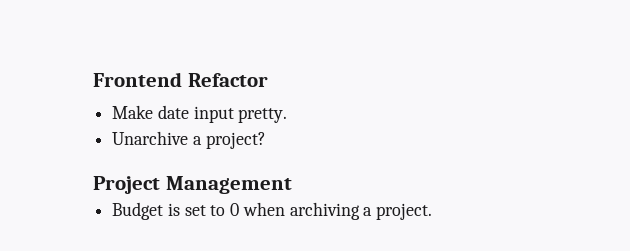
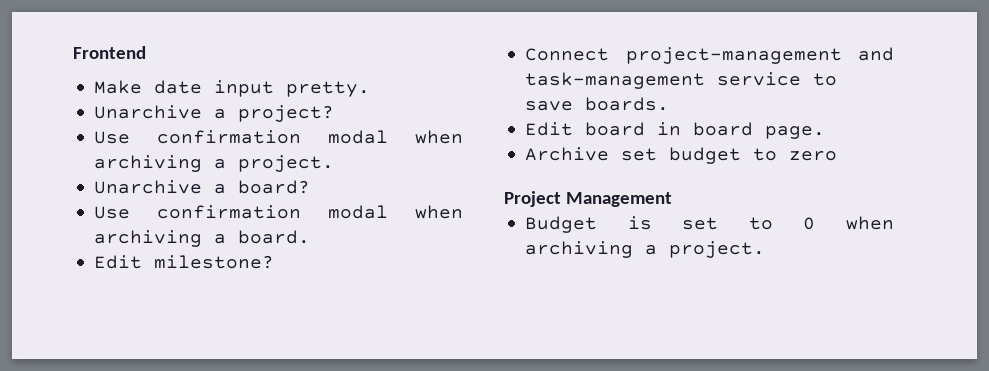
- Frontend Refactor
+ Frontend
+ Use confirmation modal when archiving a project.
+ Unarchive a board?
+ Use confirmation modal when archiving a board.
+ Edit milestone?
+ Connect project-management and task-management service to save boards.
+ Edit board in board page.
+ Archive set budget to zero

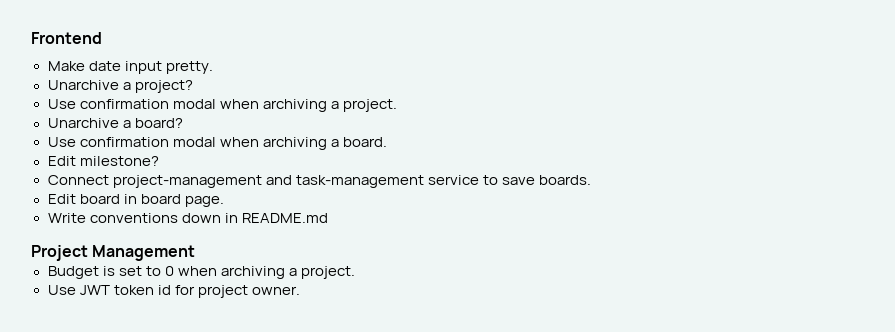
- Archive set budget to zero
+ Write conventions down in README.md
+ Use JWT token id for project owner.

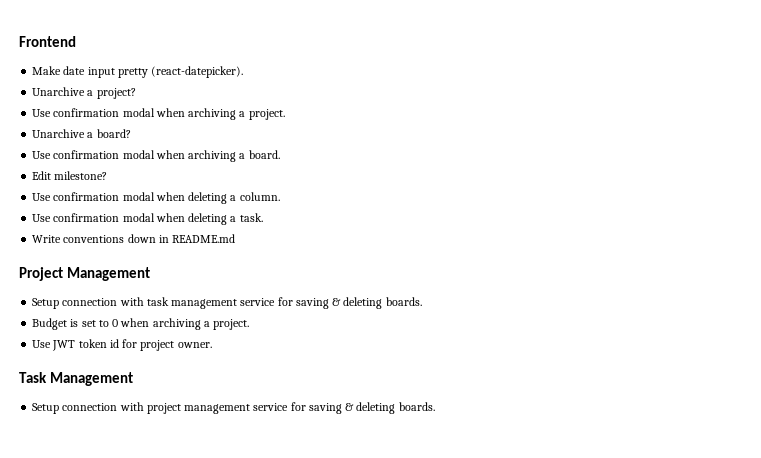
- Make date input pretty.
+ Make date input pretty (react-datepicker).
- Connect project-management and task-management service to save boards.
- Edit board in board page.
+ Use confirmation modal when deleting a column.
+ Use confirmation modal when deleting a task.
+ Setup connection with task management service for saving & deleting boards.
+ Task Management
+ Setup connection with project management service for saving & deleting boards.

